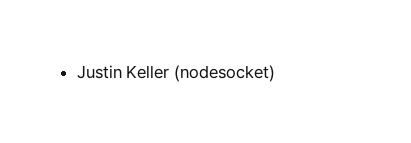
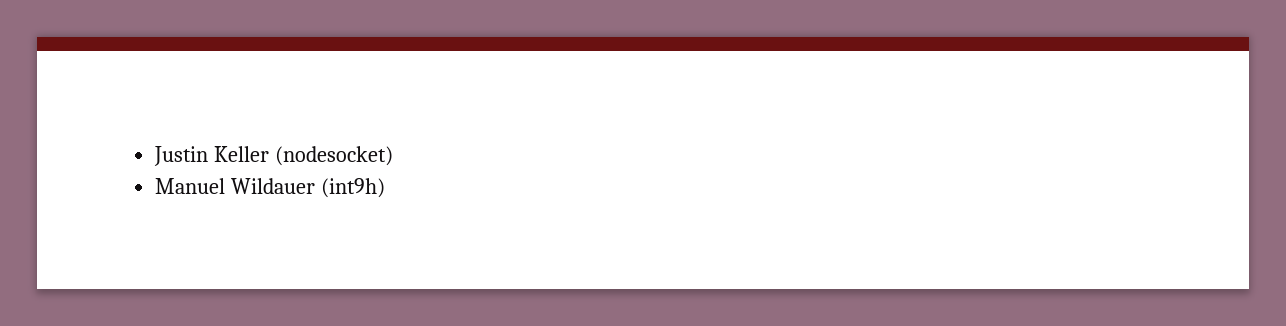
+ Manuel Wildauer (int9h)

